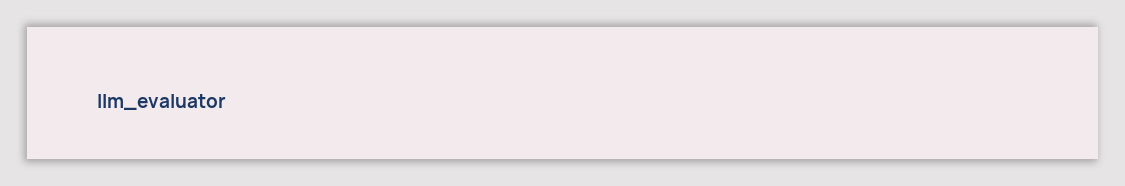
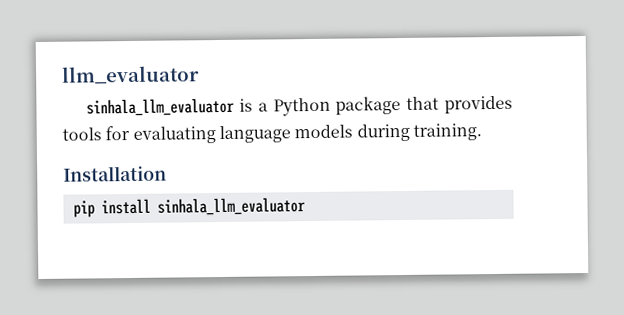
+ sinhala_llm_evaluator is a Python package that provides tools for evaluating language models during training.
+ Installation
+ pip install sinhala_llm_evaluator

